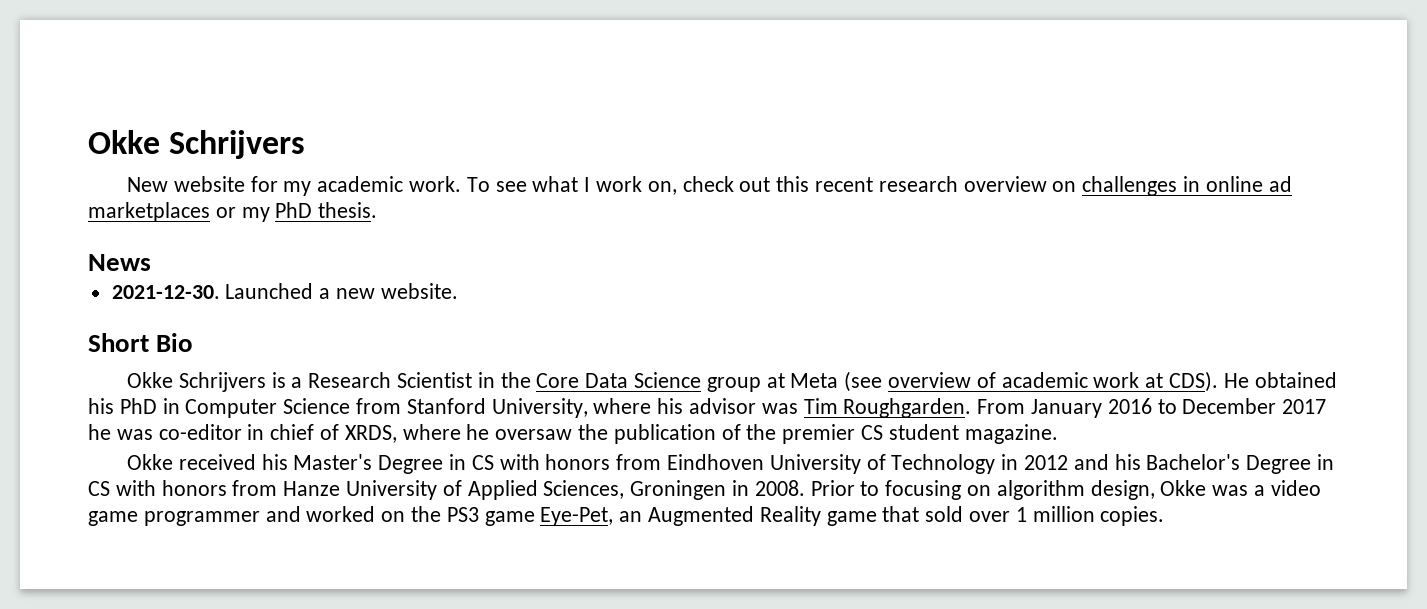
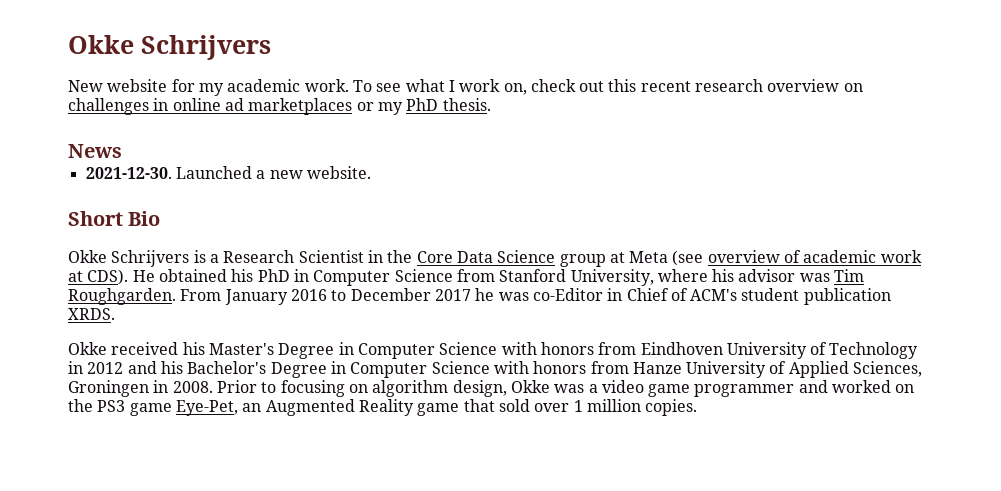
- From January 2016 to December 2017 he was co-editor in chief of XRDS, where he oversaw the publication of the premier CS student magazine.
+ From January 2016 to December 2017 he was co-Editor in Chief of ACM's student publication XRDS.
- Okke received his Master's Degree in CS with honors from Eindhoven University of Technology in 2012 and his Bachelor's Degree in CS with honors from Hanze University of Applied Sciences, Groningen in 2008.
+ Okke received his Master's Degree in Computer Science with honors from Eindhoven University of Technology in 2012 and his Bachelor's Degree in Computer Science with honors from Hanze University of Applied Sciences, Groningen in 2008.

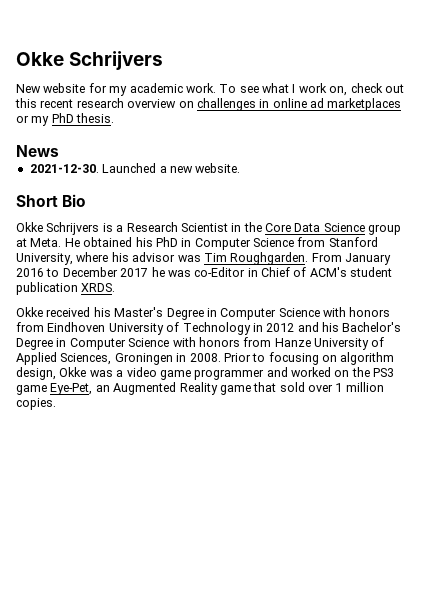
- Okke Schrijvers is a Research Scientist in the Core Data Science group at Meta (see overview of academic work at CDS).
+ Okke Schrijvers is a Research Scientist in the Core Data Science group at Meta.

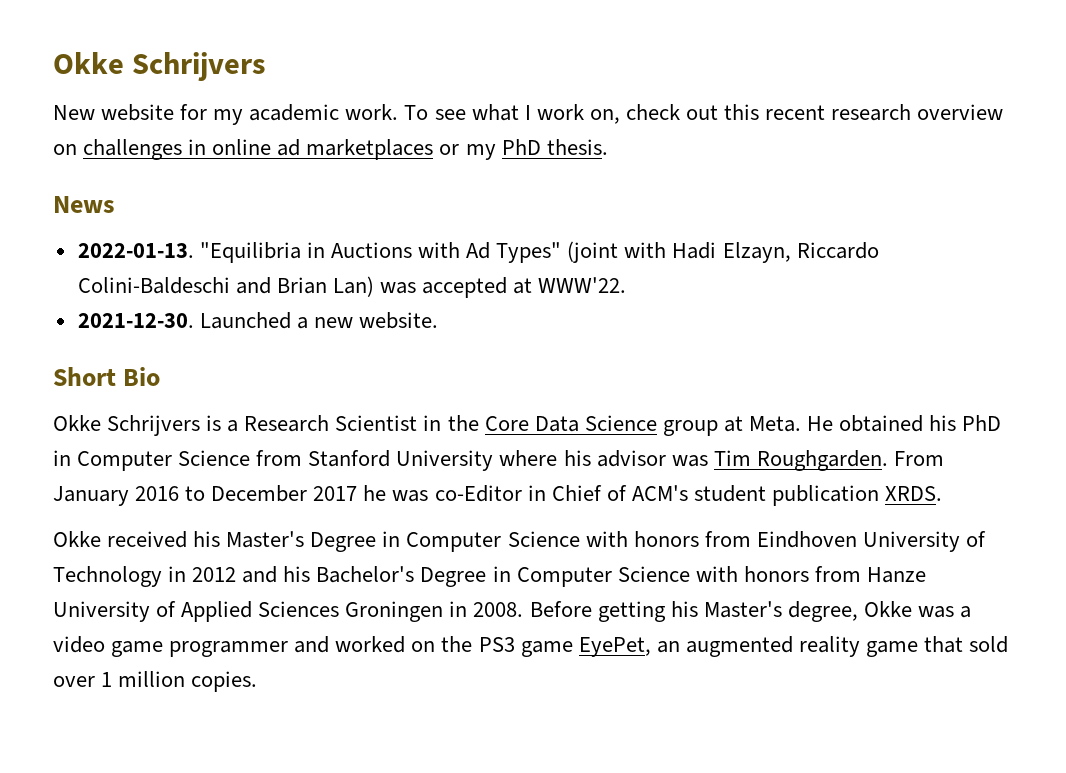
+ 2022-01-13. "Equilibria in Auctions with Ad Types" (joint with Hadi Elzayn, Riccardo Colini-Baldeschi and Brian Lan) was accepted at WWW'22.
- He obtained his PhD in Computer Science from Stanford University, where his advisor was Tim Roughgarden.
+ He obtained his PhD in Computer Science from Stanford University where his advisor was Tim Roughgarden.
- Okke received his Master's Degree in Computer Science with honors from Eindhoven University of Technology in 2012 and his Bachelor's Degree in Computer Science with honors from Hanze University of Applied Sciences, Groningen in 2008.
+ Okke received his Master's Degree in Computer Science with honors from Eindhoven University of Technology in 2012 and his Bachelor's Degree in Computer Science with honors from Hanze University of Applied Sciences Groningen in 2008.
- Prior to focusing on algorithm design, Okke was a video game programmer and worked on the PS3 game Eye-Pet, an Augmented Reality game that sold over 1 million copies.
+ Before getting his Master's degree, Okke was a video game programmer and worked on the PS3 game EyePet, an augmented reality game that sold over 1 million copies.

